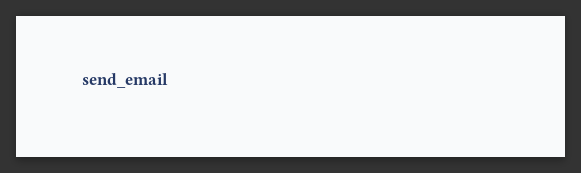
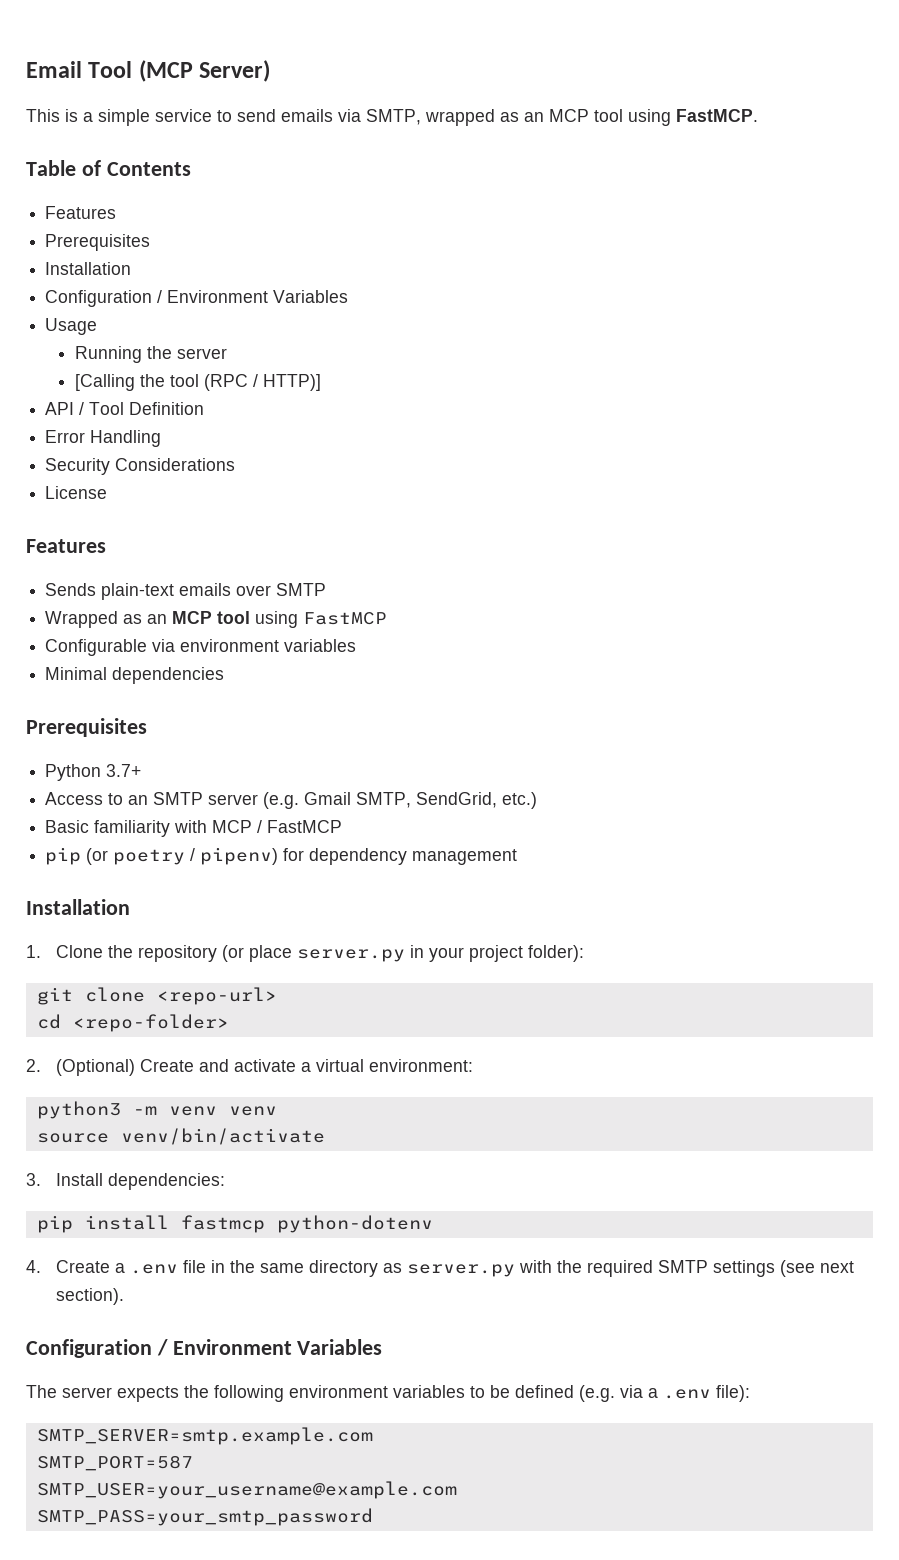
- send_email
+ Email Tool (MCP Server)
+ This is a simple service to send emails via SMTP, wrapped as an MCP tool using FastMCP.
+ Table of Contents
+ Features
+ Prerequisites
+ Installation
+ Configuration / Environment Variables
+ Usage
+ Running the server
+ [Calling the tool (RPC / HTTP)]
+ API / Tool Definition
+ Error Handling
+ Security Considerations
+ License
+ Features
+ Sends plain-text emails over SMTP
+ Wrapped as an MCP tool using FastMCP
+ Configurable via environment variables
+ Minimal dependencies
+ Prerequisites
+ Python 3.7+
+ Access to an SMTP server (e.g. Gmail SMTP, SendGrid, etc.)
+ Basic familiarity with MCP / FastMCP
+ pip (or poetry / pipenv) for dependency management
+ Installation
+ 1. Clone the repository (or place server.py in your project folder):
+ git clone <repo-url>
+ cd <repo-folder>
+ 2. (Optional) Create and activate a virtual environment:
+ python3 -m venv venv
+ source venv/bin/activate
+ 3. Install dependencies:
+ pip install fastmcp python-dotenv
+ 4. Create a .env file in the same directory as server.py with the required SMTP settings (see next section).
+ Configuration / Environment Variables
+ The server expects the following environment variables to be defined (e.g. via a .env file):
+ SMTP_SERVER=smtp.example.com
+ SMTP_PORT=587
+ SMTP_USER=your_username@example.com
+ SMTP_PASS=your_smtp_password

